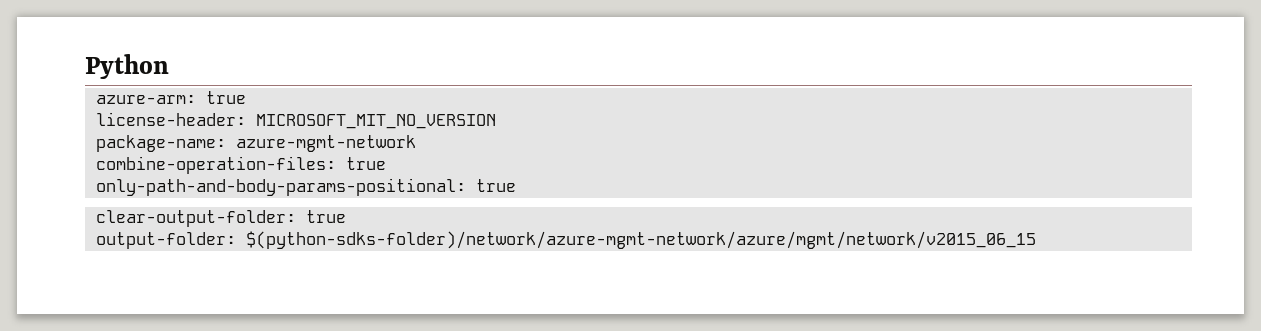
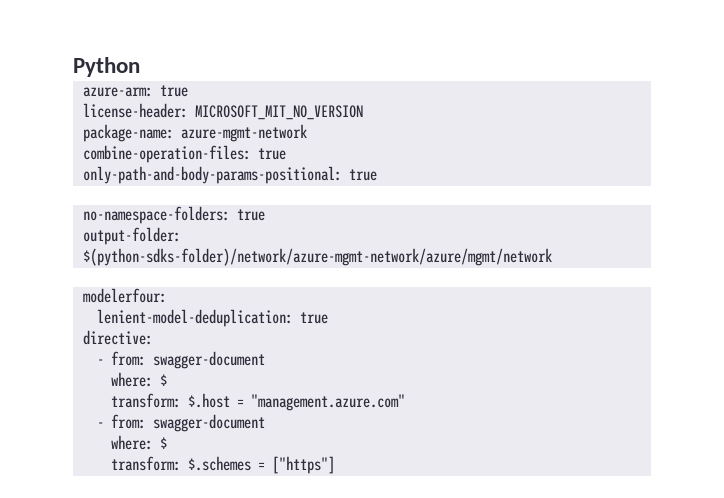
- clear-output-folder: true
+ no-namespace-folders: true
- output-folder: $(python-sdks-folder)/network/azure-mgmt-network/azure/mgmt/network/v2015_06_15
+ output-folder: $(python-sdks-folder)/network/azure-mgmt-network/azure/mgmt/network
+ modelerfour:
+ lenient-model-deduplication: true
+ directive:
+ - from: swagger-document
+ where: $
+ transform: $.host = "management.azure.com"
+ - from: swagger-document
+ where: $
+ transform: $.schemes = ["https"]

